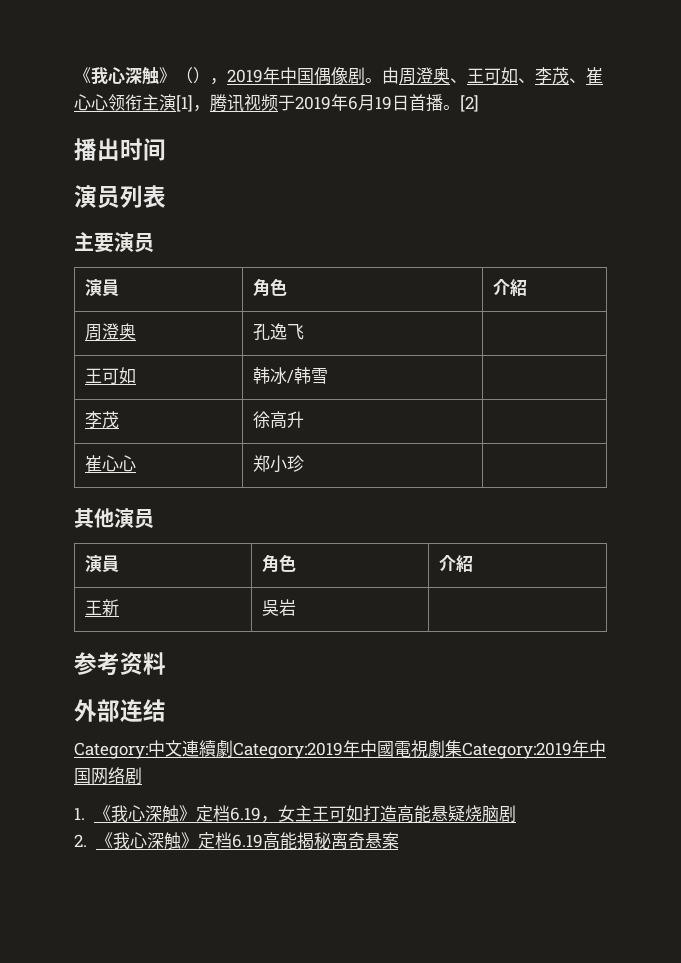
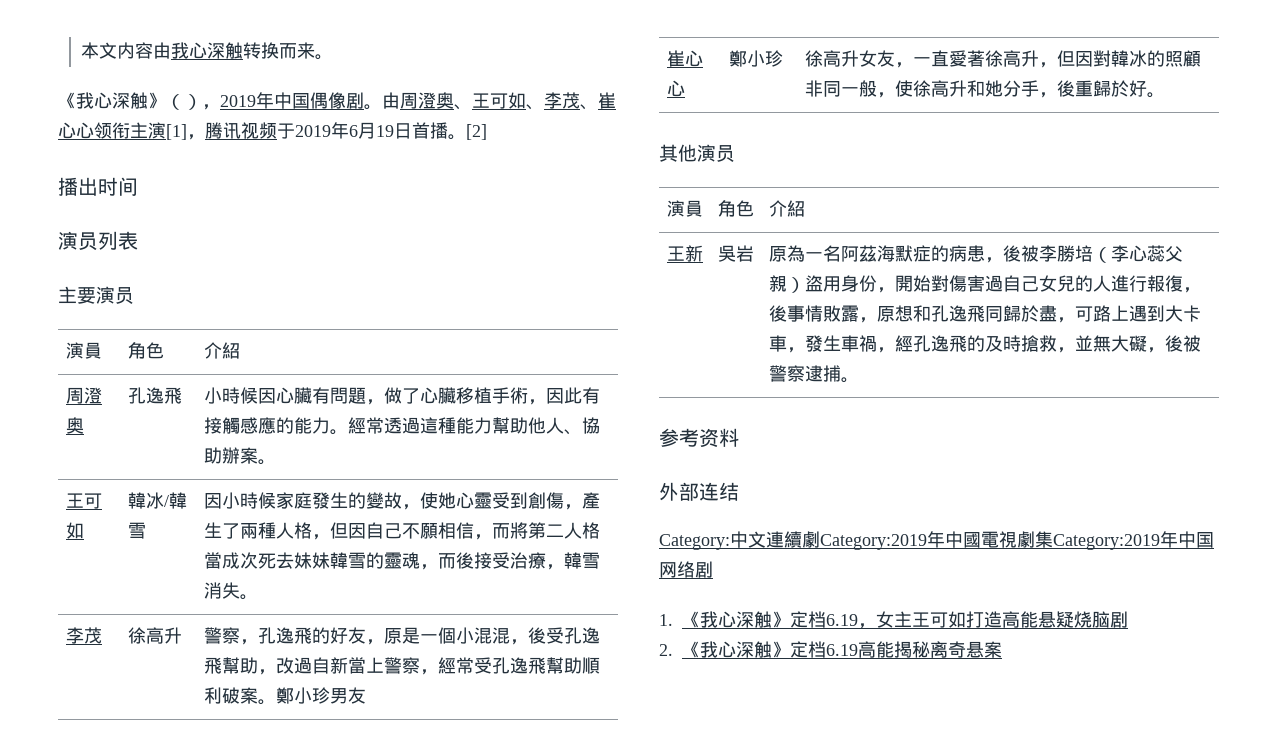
+ 本文内容由我心深触转换而来。
- 周澄奥 | 孔逸飞 |
- 王可如 | 韩冰/韩雪 |
- 李茂 | 徐高升 |
+ 周澄奥 | 孔逸飛 | 小時候因心臟有問題，做了心臟移植手術，因此有接觸感應的能力。經常透過這種能力幫助他人、協助辦案。
+ 王可如 | 韓冰/韓雪 | 因小時候家庭發生的變故，使她心靈受到創傷，產生了兩種人格，但因自己不願相信，而將第二人格當成次死去妹妹韓雪的靈魂，而後接受治療，韓雪消失。
+ 李茂 | 徐高升 | 警察，孔逸飛的好友，原是一個小混混，後受孔逸飛幫助，改過自新當上警察，經常受孔逸飛幫助順利破案。鄭小珍男友
- 崔心心 | 郑小珍 |
+ 崔心心 | 鄭小珍 | 徐高升女友，一直愛著徐高升，但因對韓冰的照顧非同一般，使徐高升和她分手，後重歸於好。
+ 原為一名阿茲海默症的病患，後被李勝培（李心蕊父親）盜用身份，開始對傷害過自己女兒的人進行報復，後事情敗露，原想和孔逸飛同歸於盡，可路上遇到大卡車，發生車禍，經孔逸飛的及時搶救，並無大礙，後被警察逮捕。

